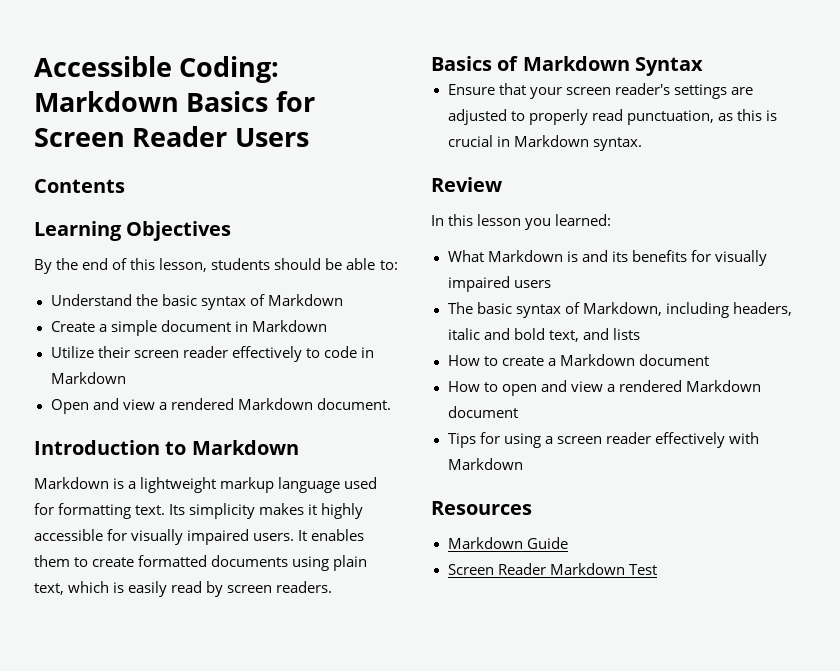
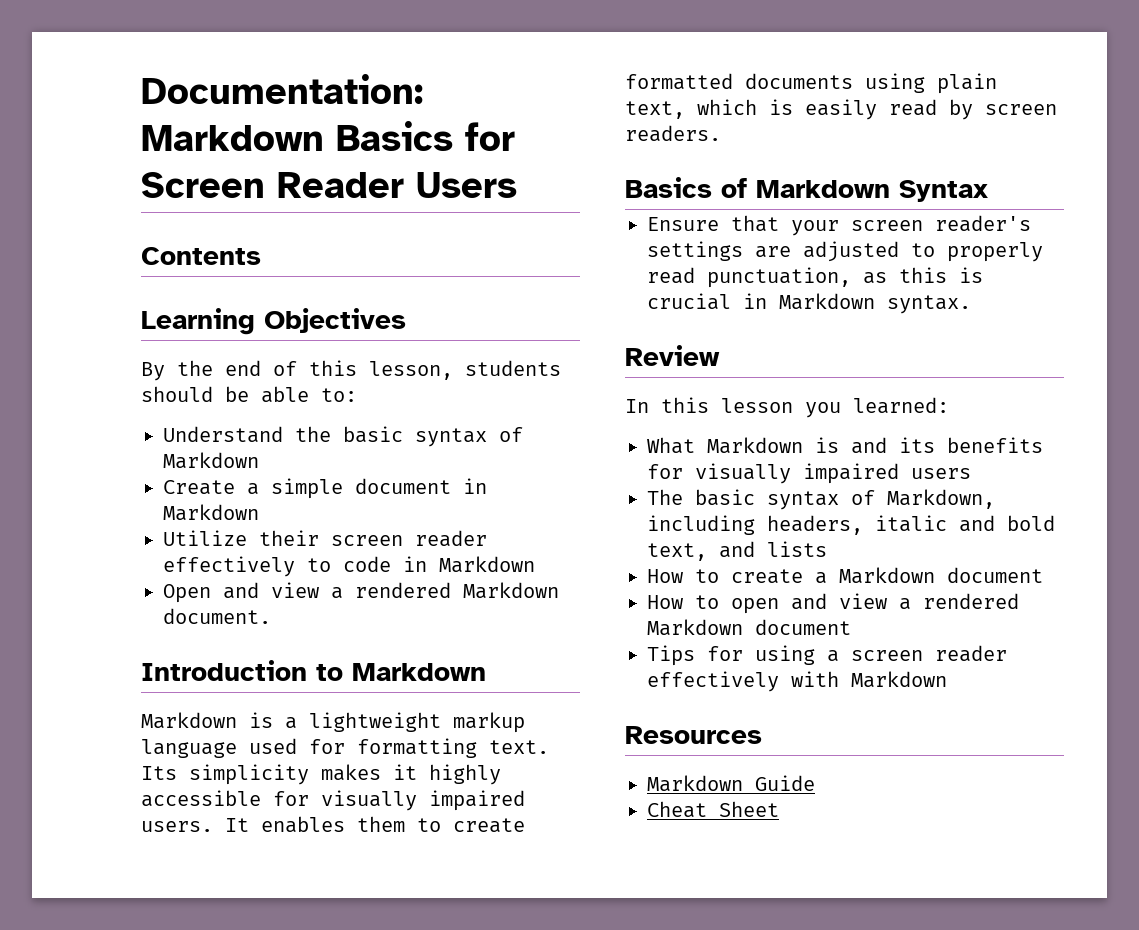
- Accessible Coding: Markdown Basics for Screen Reader Users
+ Documentation: Markdown Basics for Screen Reader Users
- Screen Reader Markdown Test
+ Cheat Sheet

